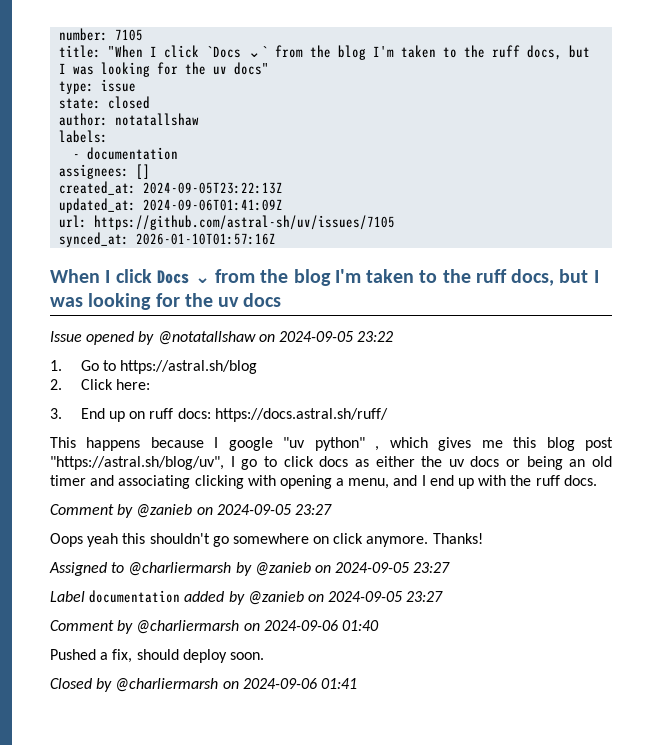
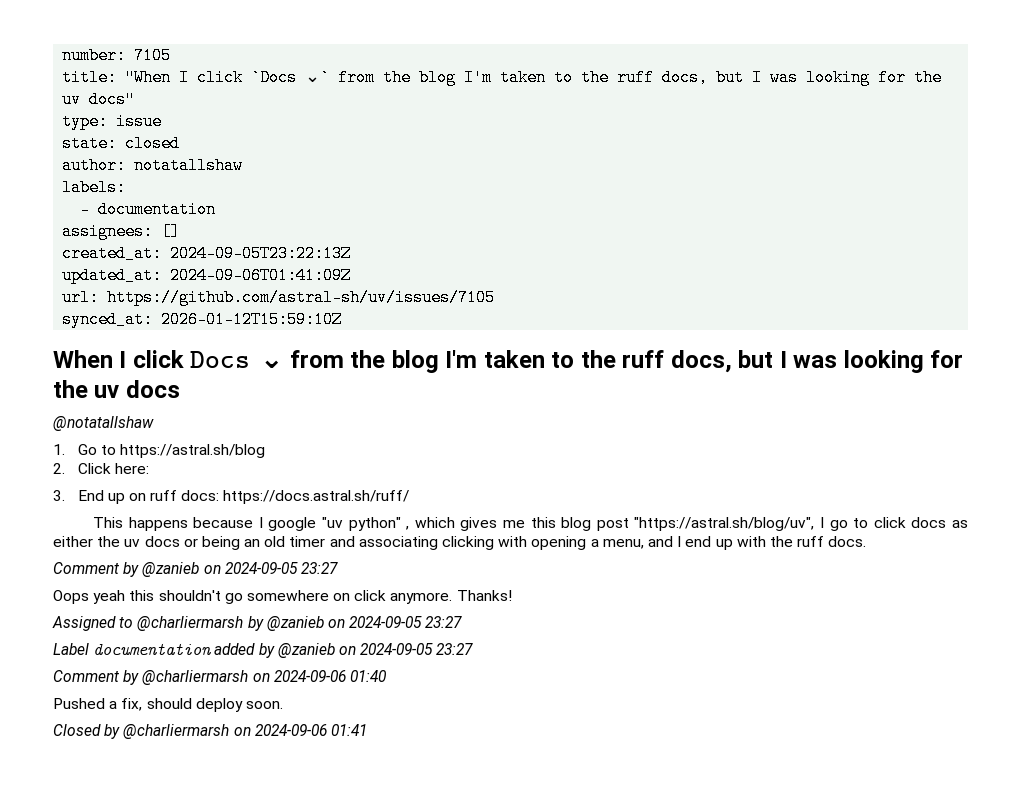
- synced_at: 2026-01-10T01:57:16Z
+ synced_at: 2026-01-12T15:59:10Z
- Issue opened by @notatallshaw on 2024-09-05 23:22
+ @notatallshaw

